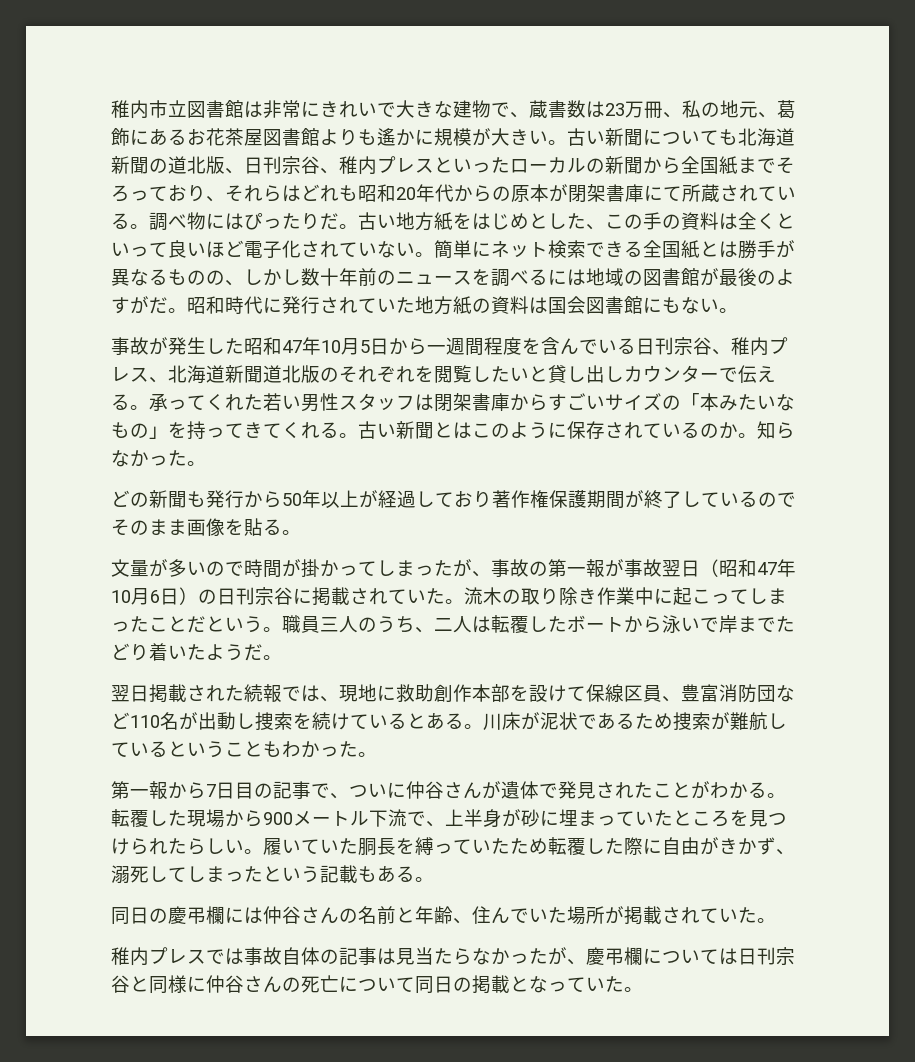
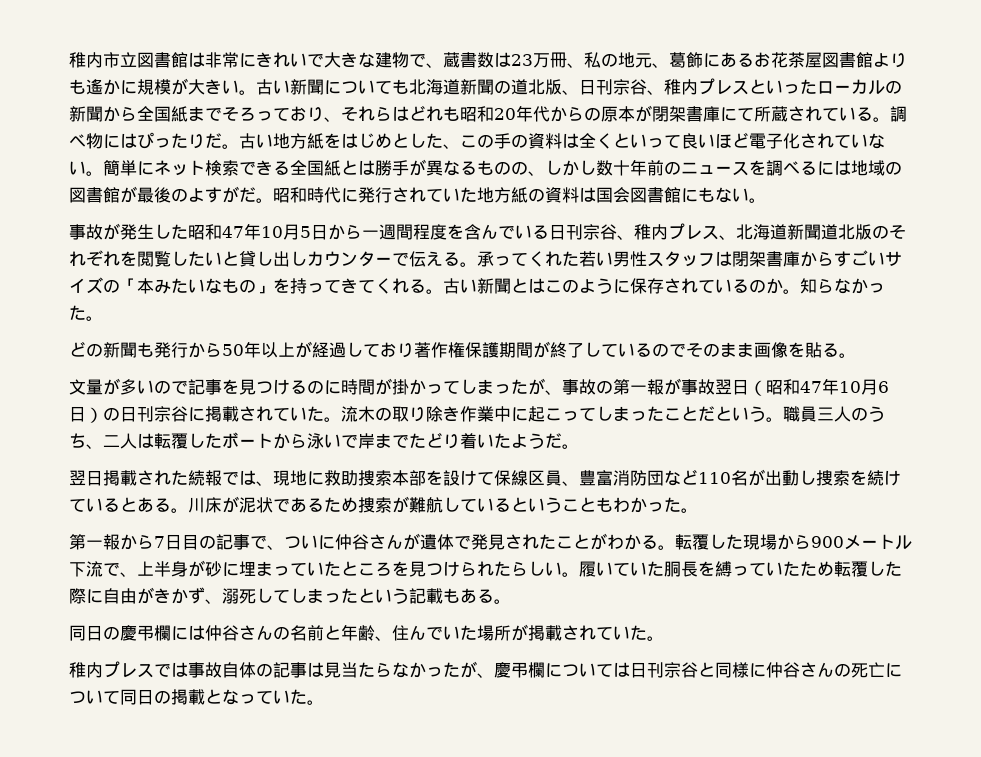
- 文量が多いので時間が掛かってしまったが、事故の第一報が事故翌日（昭和47年10月6日）の日刊宗谷に掲載されていた。
+ 文量が多いので記事を見つけるのに時間が掛かってしまったが、事故の第一報が事故翌日（昭和47年10月6日）の日刊宗谷に掲載されていた。
- 翌日掲載された続報では、現地に救助創作本部を設けて保線区員、豊富消防団など110名が出動し捜索を続けているとある。
+ 翌日掲載された続報では、現地に救助捜索本部を設けて保線区員、豊富消防団など110名が出動し捜索を続けているとある。

